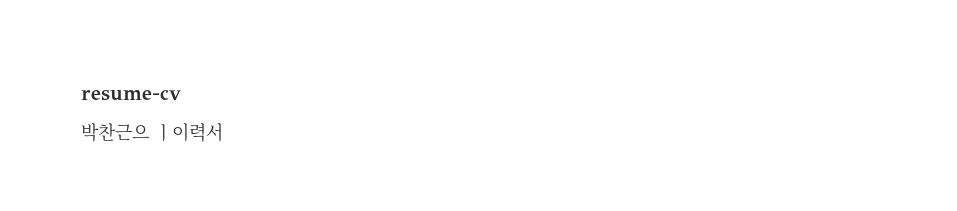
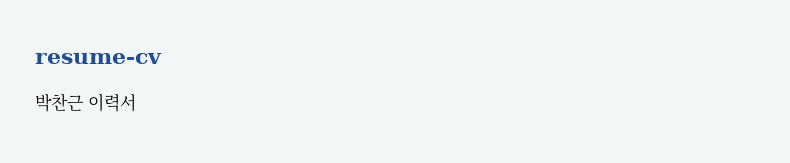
- 박찬근으 ㅣ이력서
+ 박찬근 이력서

